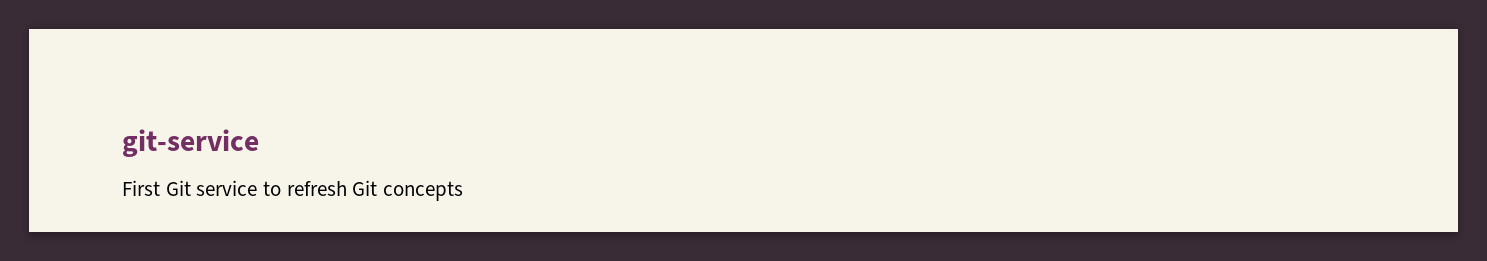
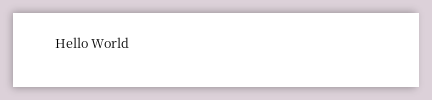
- git-service
- First Git service to refresh Git concepts
+ Hello World

